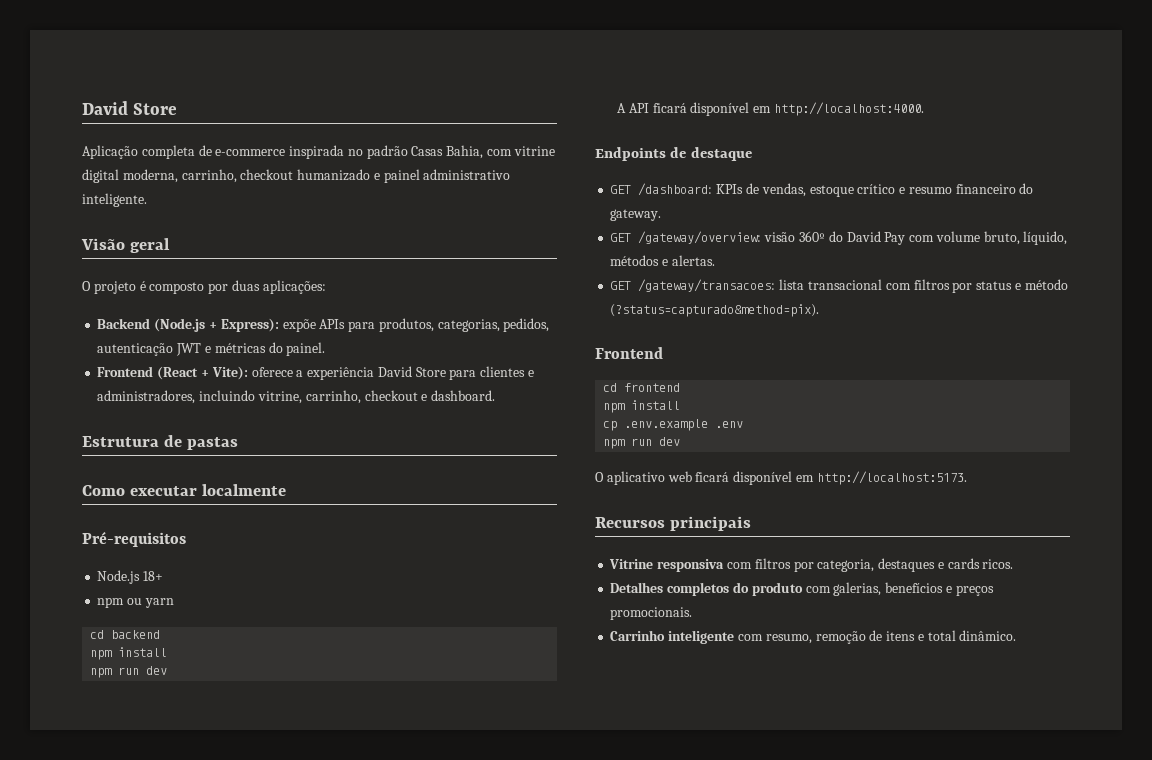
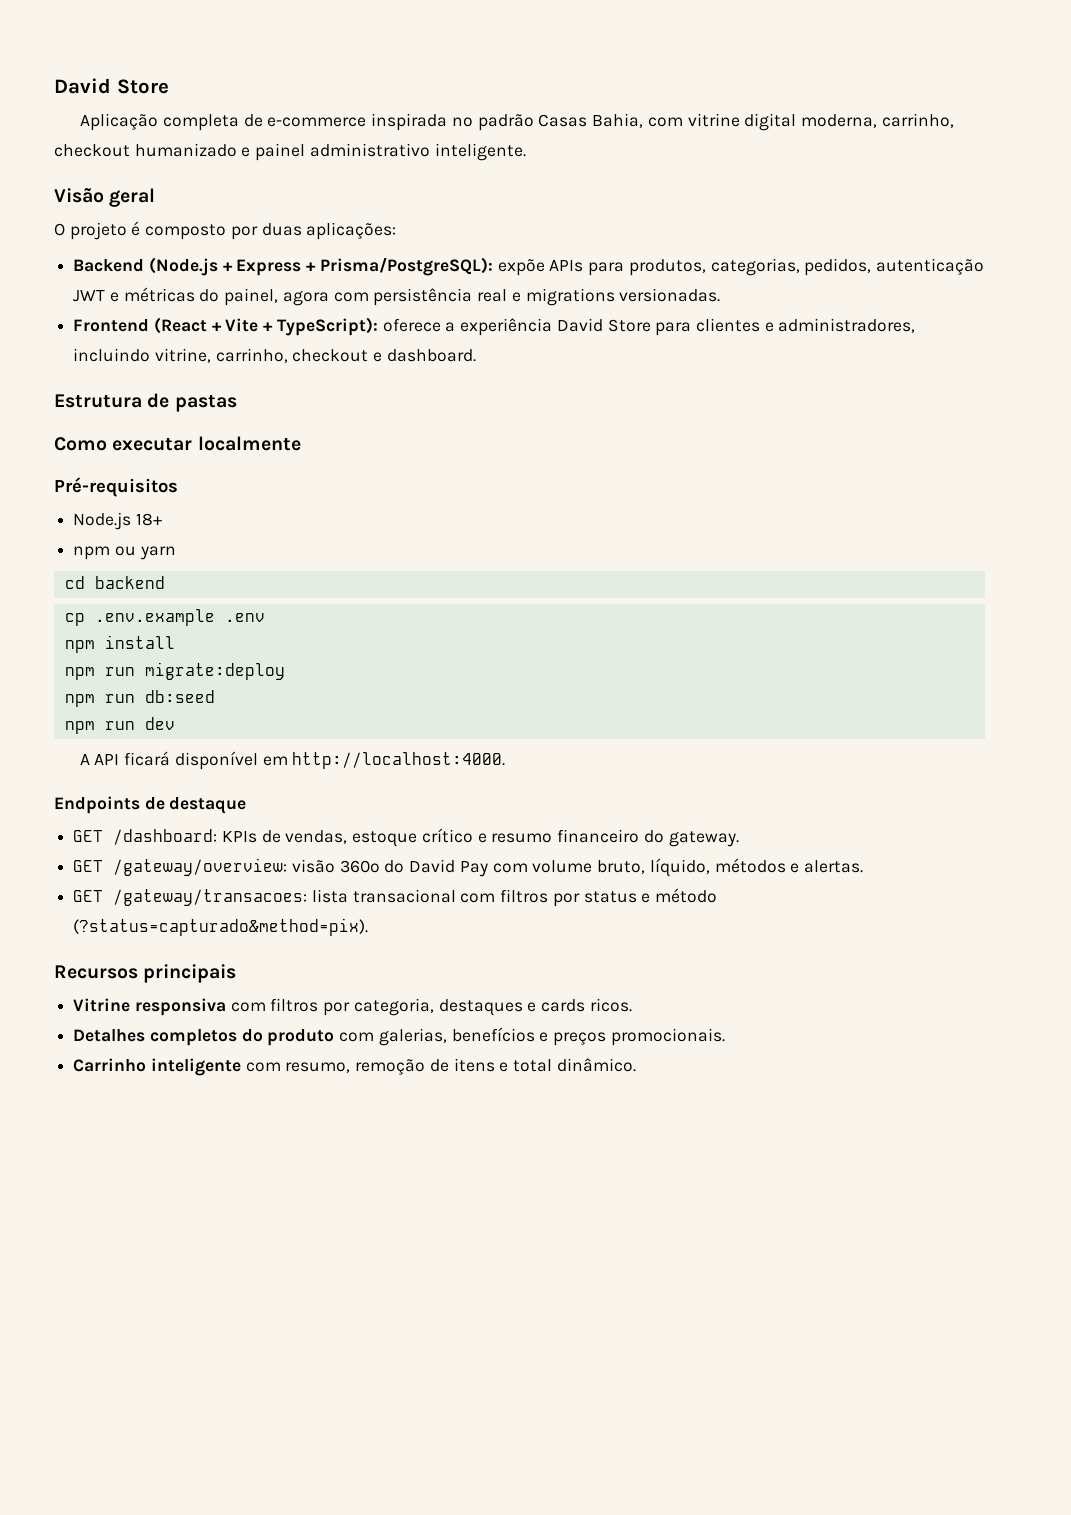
- Backend (Node.js + Express): expõe APIs para produtos, categorias, pedidos, autenticação JWT e métricas do painel.
+ Backend (Node.js + Express + Prisma/PostgreSQL): expõe APIs para produtos, categorias, pedidos, autenticação JWT e métricas do painel, agora com persistência real e migrations versionadas.
- Frontend (React + Vite): oferece a experiência David Store para clientes e administradores, incluindo vitrine, carrinho, checkout e dashboard.
+ Frontend (React + Vite + TypeScript): oferece a experiência David Store para clientes e administradores, incluindo vitrine, carrinho, checkout e dashboard.
  cd backend
+ cp .env.example .env
  npm install
+ npm run migrate:deploy
+ npm run db:seed
  GET /gateway/transacoes: lista transacional com filtros por status e método (?status=capturado&method=pix).
- Frontend
- cd frontend
- npm install
- cp .env.example .env
- npm run dev
- O aplicativo web ficará disponível em http://localhost:5173.

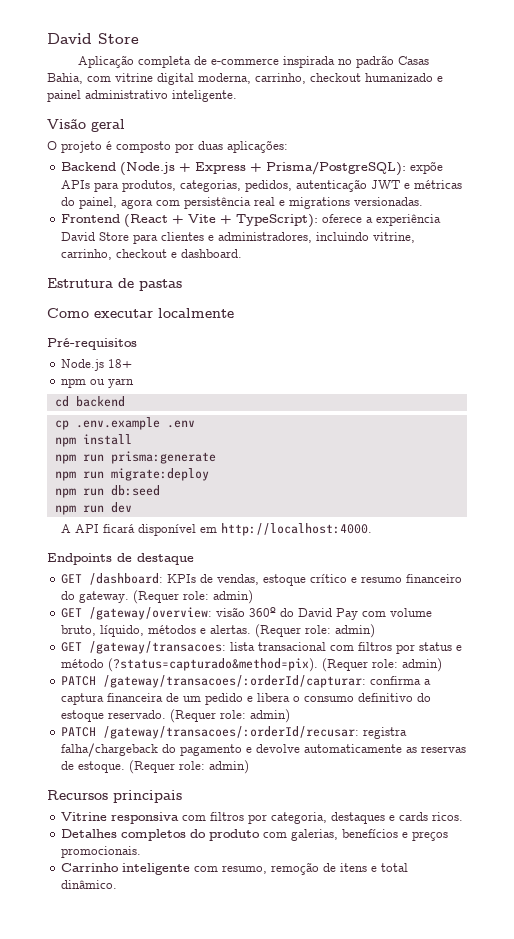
+ npm run prisma:generate
- GET /dashboard: KPIs de vendas, estoque crítico e resumo financeiro do gateway.
+ GET /dashboard: KPIs de vendas, estoque crítico e resumo financeiro do gateway. (Requer role: admin)
- GET /gateway/overview: visão 360º do David Pay com volume bruto, líquido, métodos e alertas.
+ GET /gateway/overview: visão 360º do David Pay com volume bruto, líquido, métodos e alertas. (Requer role: admin)
- GET /gateway/transacoes: lista transacional com filtros por status e método (?status=capturado&method=pix).
+ GET /gateway/transacoes: lista transacional com filtros por status e método (?status=capturado&method=pix). (Requer role: admin)
+ PATCH /gateway/transacoes/:orderId/capturar: confirma a captura financeira de um pedido e libera o consumo definitivo do estoque reservado. (Requer role: admin)
+ PATCH /gateway/transacoes/:orderId/recusar: registra falha/chargeback do pagamento e devolve automaticamente as reservas de estoque. (Requer role: admin)

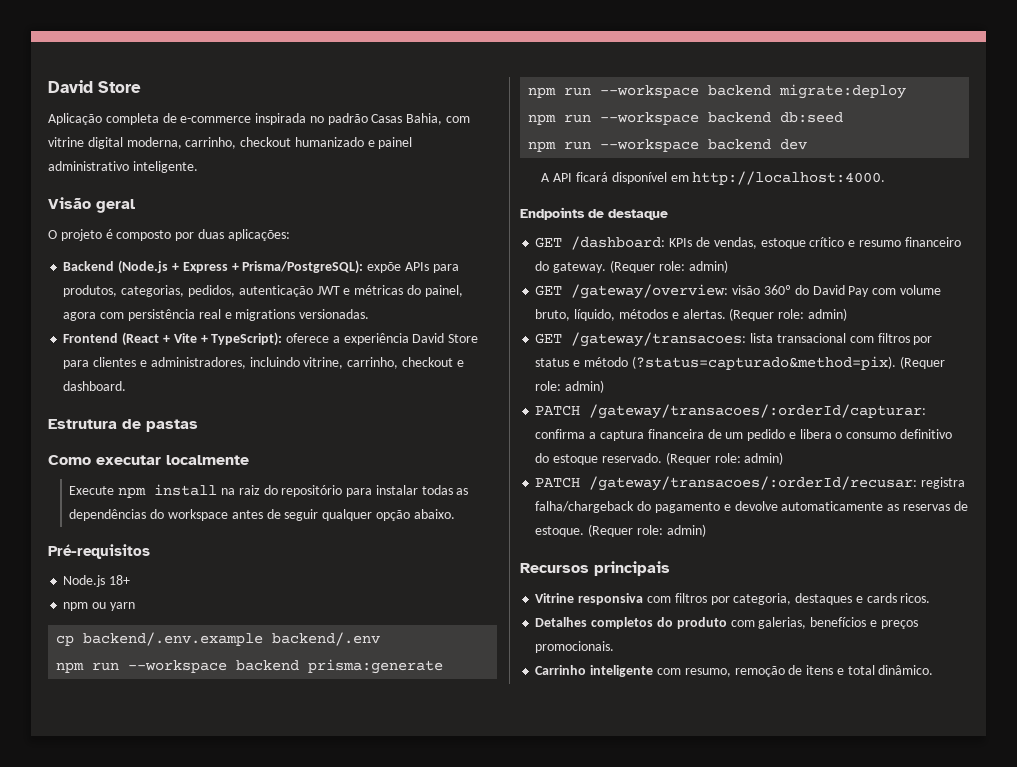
+ Execute npm install na raiz do repositório para instalar todas as dependências do workspace antes de seguir qualquer opção abaixo.
- cd backend
- cp .env.example .env
- npm install
- npm run prisma:generate
+ cp backend/.env.example backend/.env
+ npm run --workspace backend prisma:generate
- npm run migrate:deploy
+ npm run --workspace backend migrate:deploy
- npm run db:seed
+ npm run --workspace backend db:seed
- npm run dev
+ npm run --workspace backend dev

